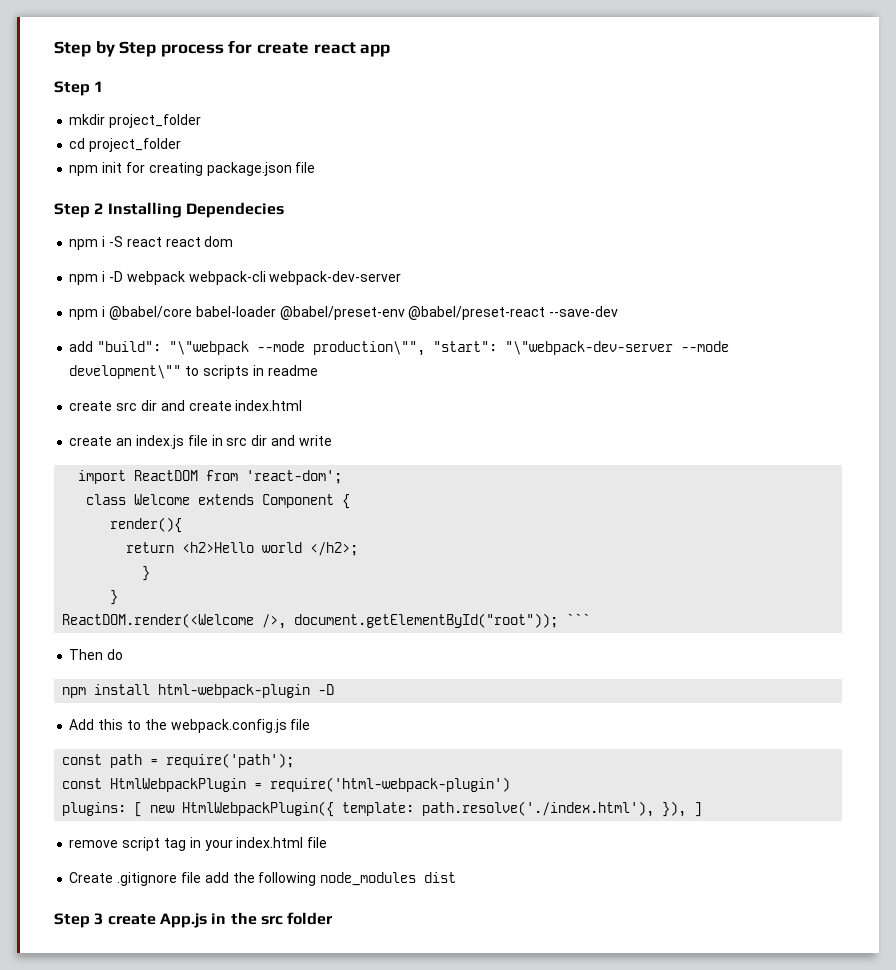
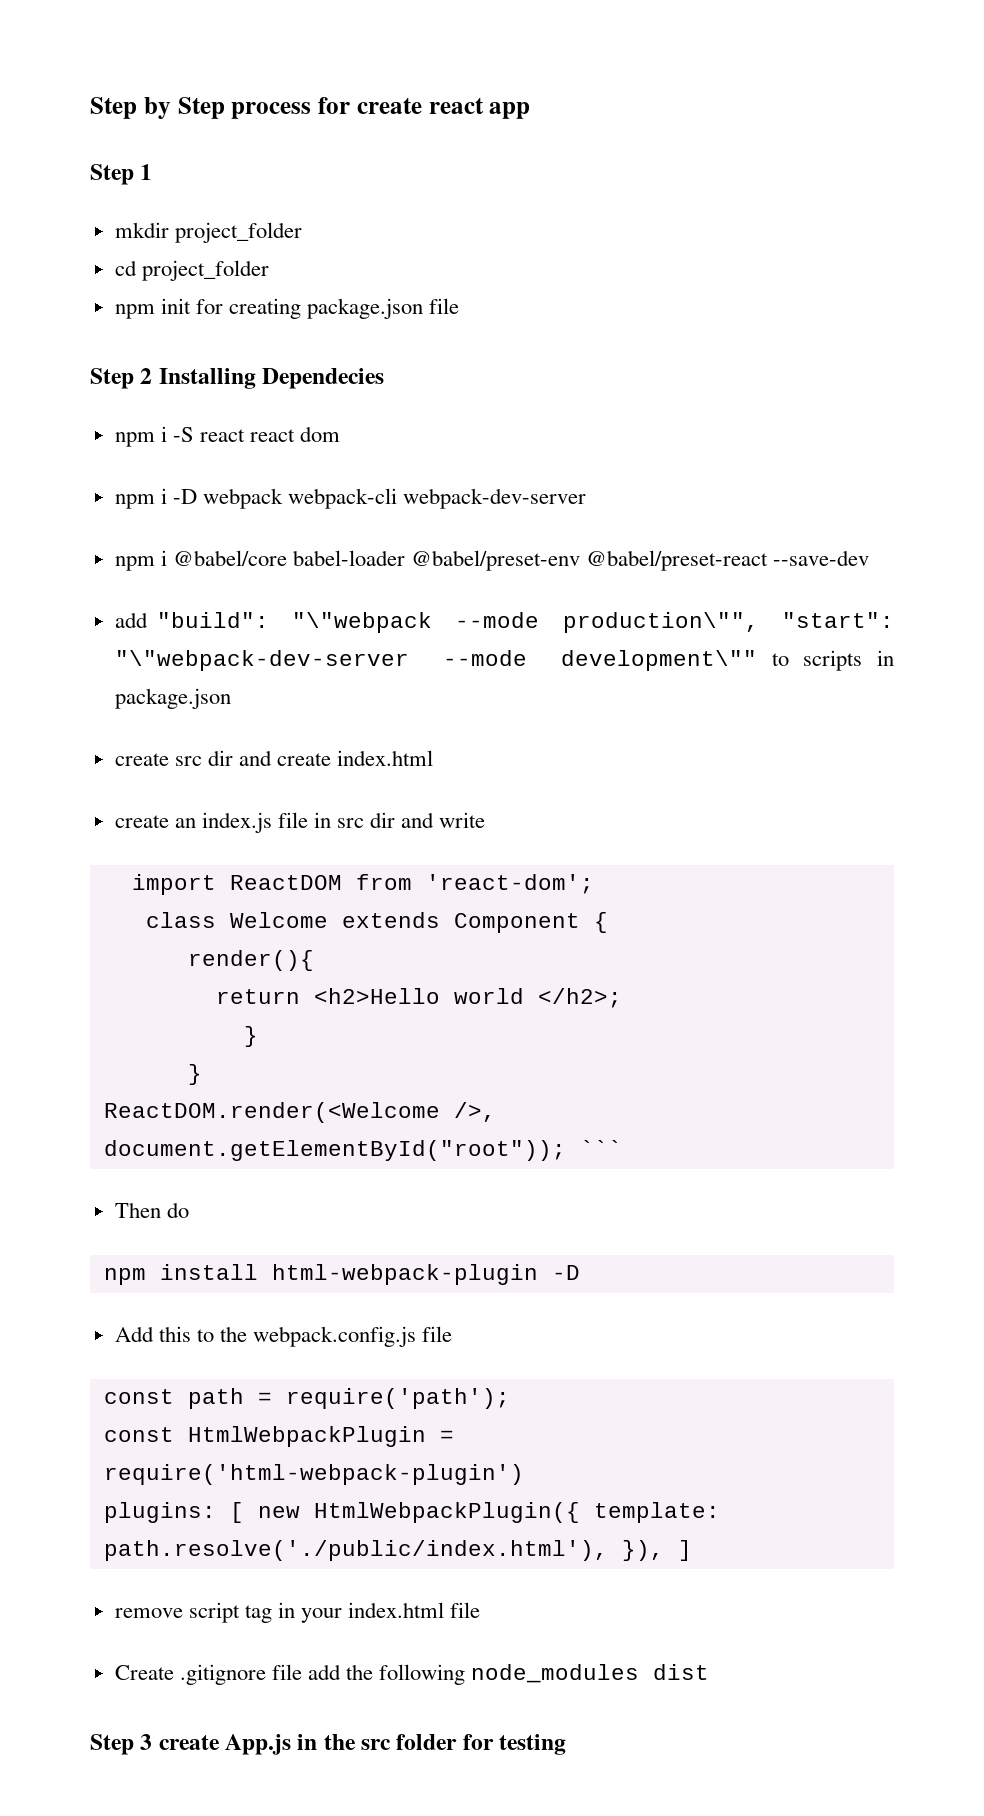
- add "build": "\"webpack --mode production\"", "start": "\"webpack-dev-server --mode development\"" to scripts in readme
+ add "build": "\"webpack --mode production\"", "start": "\"webpack-dev-server --mode development\"" to scripts in package.json
- plugins: [ new HtmlWebpackPlugin({ template: path.resolve('./index.html'), }), ]
+ plugins: [ new HtmlWebpackPlugin({ template: path.resolve('./public/index.html'), }), ]
- Step 3 create App.js in the src folder
+ Step 3 create App.js in the src folder for testing

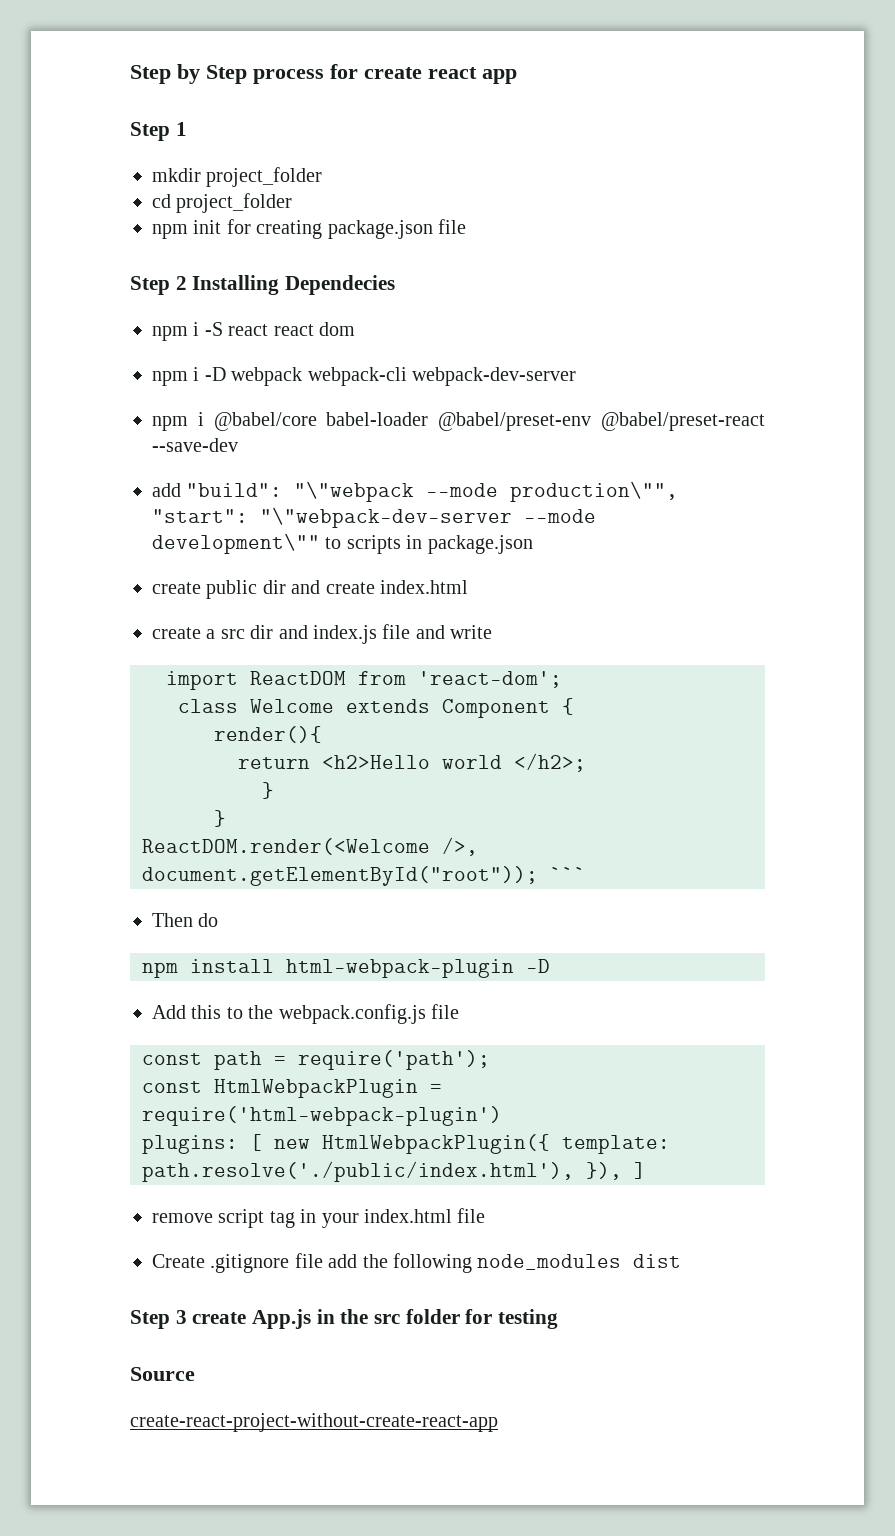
- create src dir and create index.html
+ create public dir and create index.html
- create an index.js file in src dir and write
+ create a src dir and index.js file and write
+ Source
+ create-react-project-without-create-react-app

